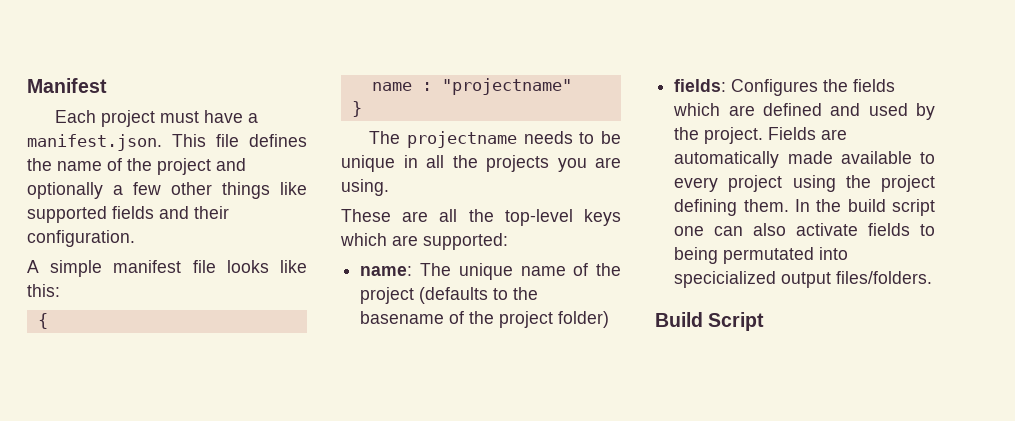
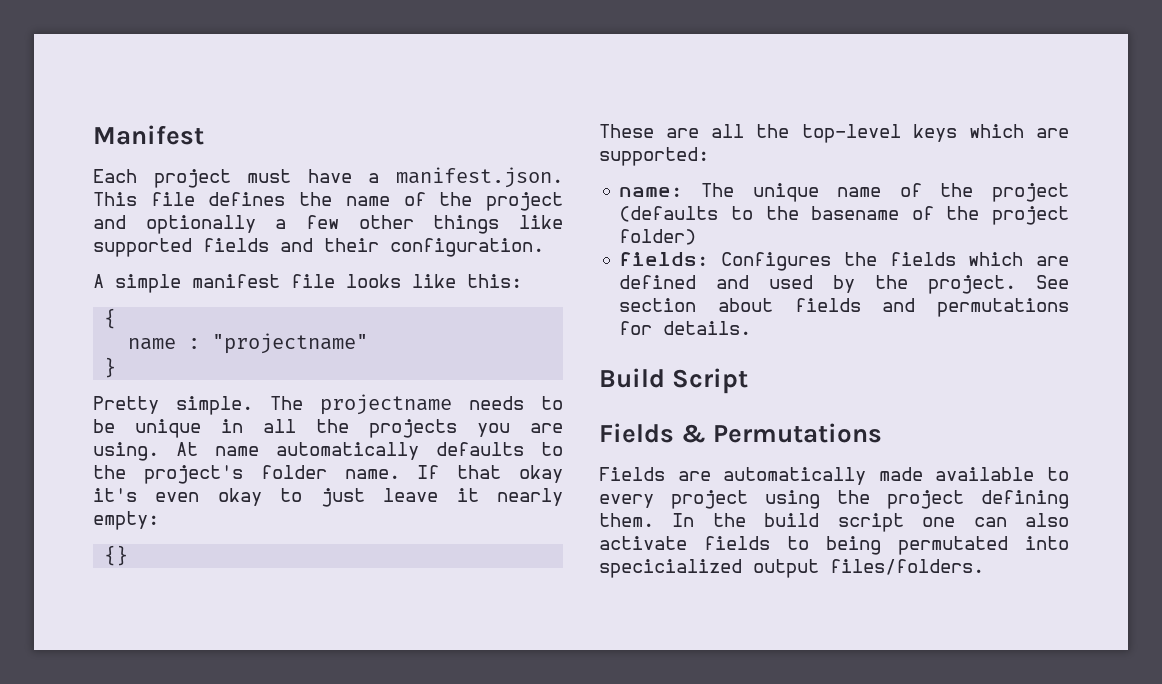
+ Pretty simple.
+ At name automatically defaults to the project's folder name. If that okay it's even okay to just leave it nearly empty:
+ {}
- fields: Configures the fields which are defined and used by the project. Fields are automatically made available to every project using the project defining them.
+ fields: Configures the fields which are defined and used by the project. See section about fields and permutations for details.
+ Build Script
+ Fields & Permutations
+ Fields are automatically made available to every project using the project defining them.
- Build Script

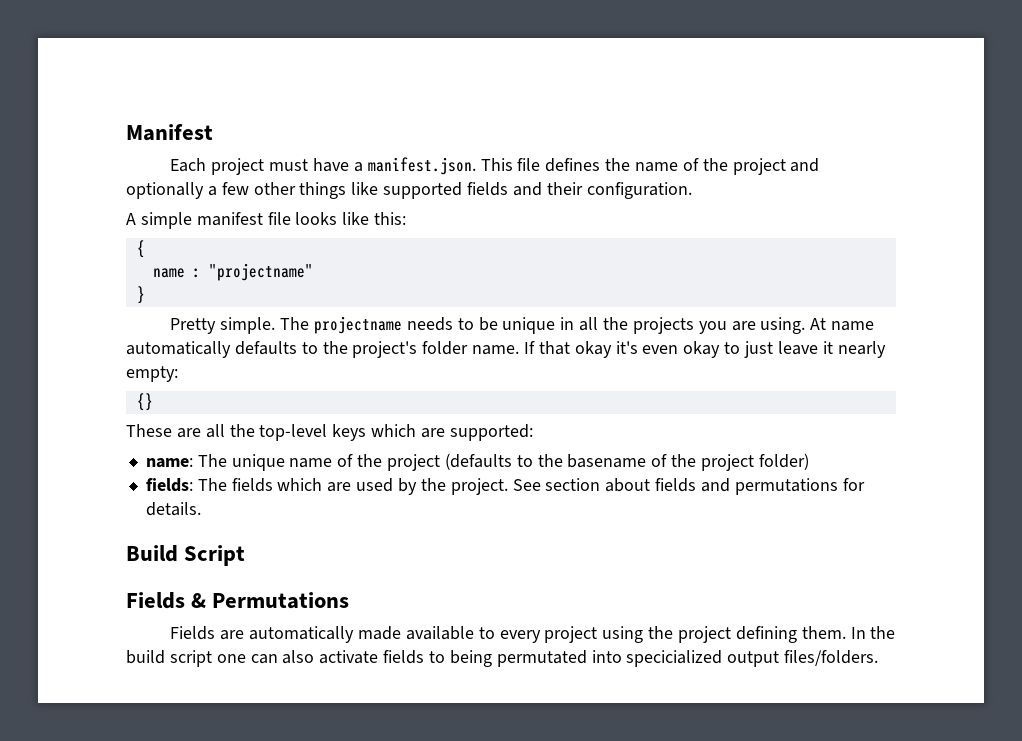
- fields: Configures the fields which are defined and used by the project.
+ fields: The fields which are used by the project.

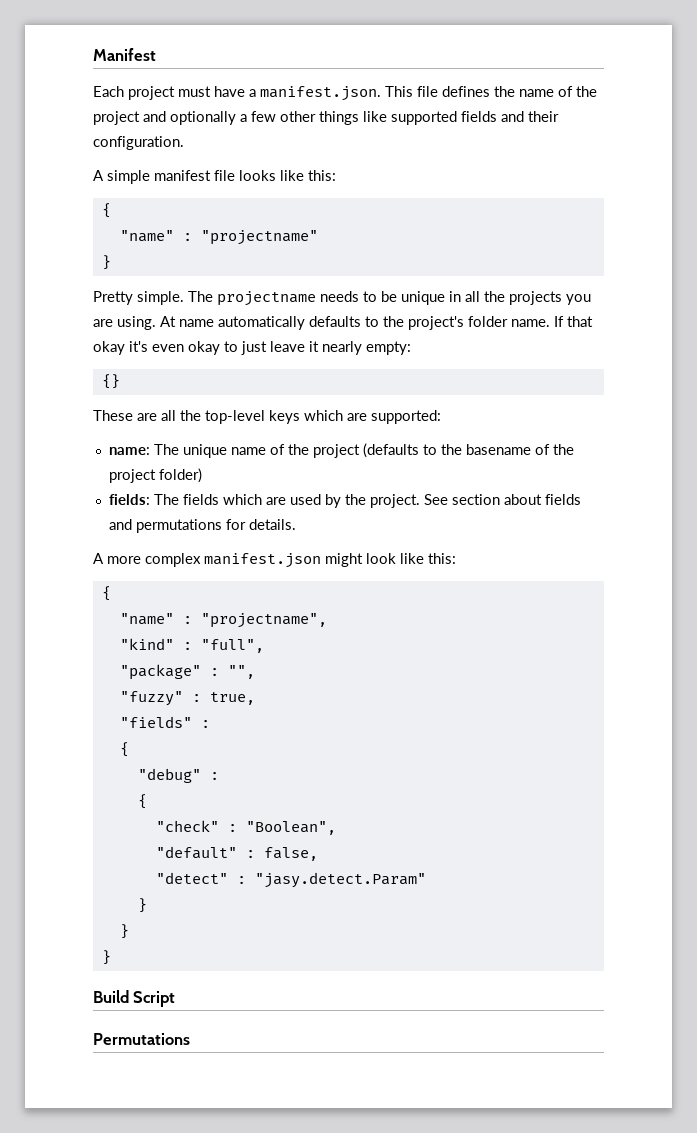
- name : "projectname"
+ "name" : "projectname"
+ A more complex manifest.json might look like this:
+ {
+ "name" : "projectname",
+ "kind" : "full",
+ "package" : "",
+ "fuzzy" : true,
+ "fields" :
+ {
+ "debug" :
+ {
+ "check" : "Boolean",
+ "default" : false,
+ "detect" : "jasy.detect.Param"
+ }
+ }
+ }
- Fields & Permutations
+ Permutations
- Fields are automatically made available to every project using the project defining them. In the build script one can also activate fields to being permutated into specicialized output files/folders.

